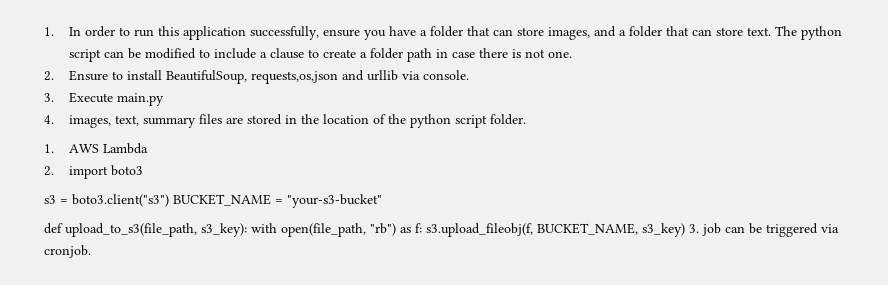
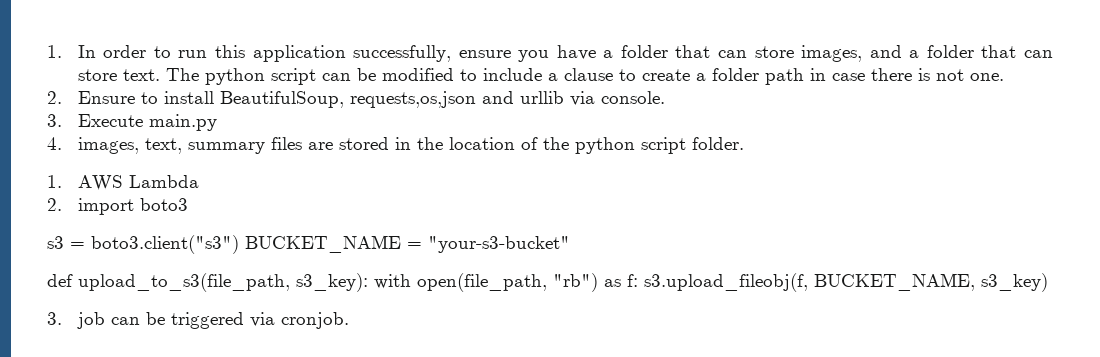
- def upload_to_s3(file_path, s3_key): with open(file_path, "rb") as f: s3.upload_fileobj(f, BUCKET_NAME, s3_key) 3. job can be triggered via cronjob.
+ def upload_to_s3(file_path, s3_key): with open(file_path, "rb") as f: s3.upload_fileobj(f, BUCKET_NAME, s3_key)
+ 3. job can be triggered via cronjob.

